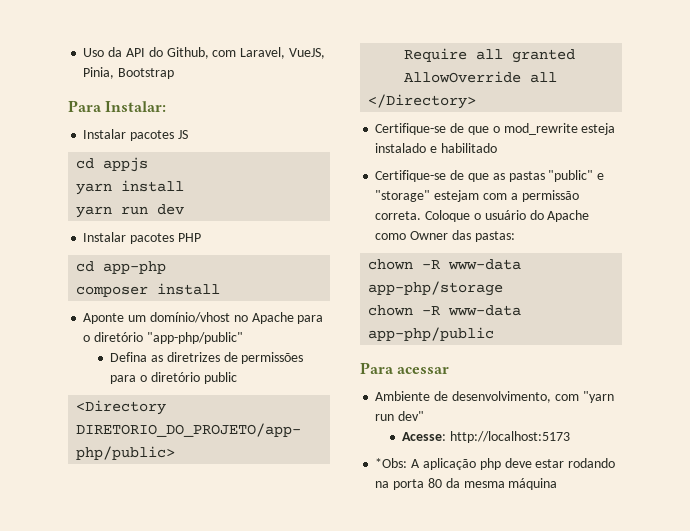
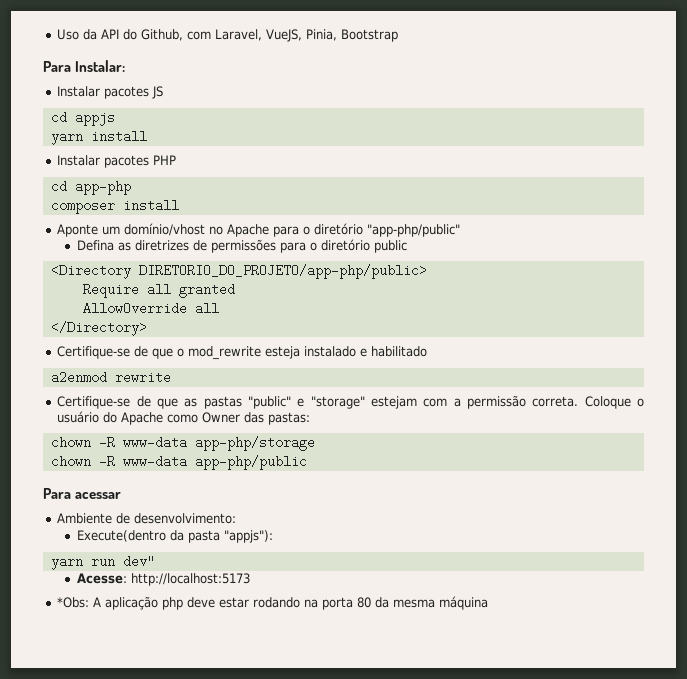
- yarn run dev
+ a2enmod rewrite
- Ambiente de desenvolvimento, com "yarn run dev"
+ Ambiente de desenvolvimento:
+ Execute(dentro da pasta "appjs"):
+ yarn run dev"

